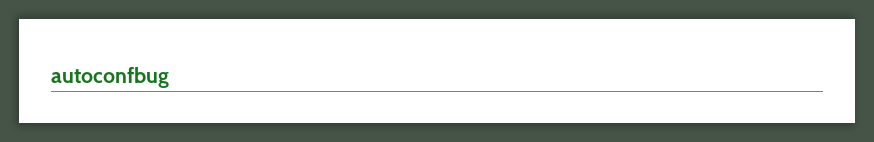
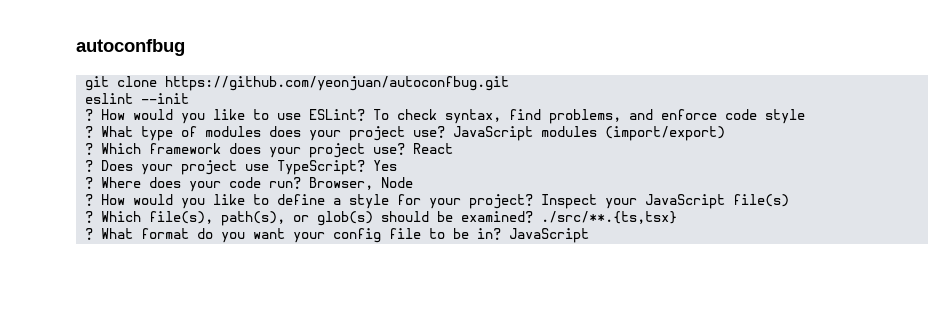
+ git clone https://github.com/yeonjuan/autoconfbug.git
+ eslint --init
+ ? How would you like to use ESLint? To check syntax, find problems, and enforce code style
+ ? What type of modules does your project use? JavaScript modules (import/export)
+ ? Which framework does your project use? React
+ ? Does your project use TypeScript? Yes
+ ? Where does your code run? Browser, Node
+ ? How would you like to define a style for your project? Inspect your JavaScript file(s)
+ ? Which file(s), path(s), or glob(s) should be examined? ./src/**.{ts,tsx}
+ ? What format do you want your config file to be in? JavaScript

